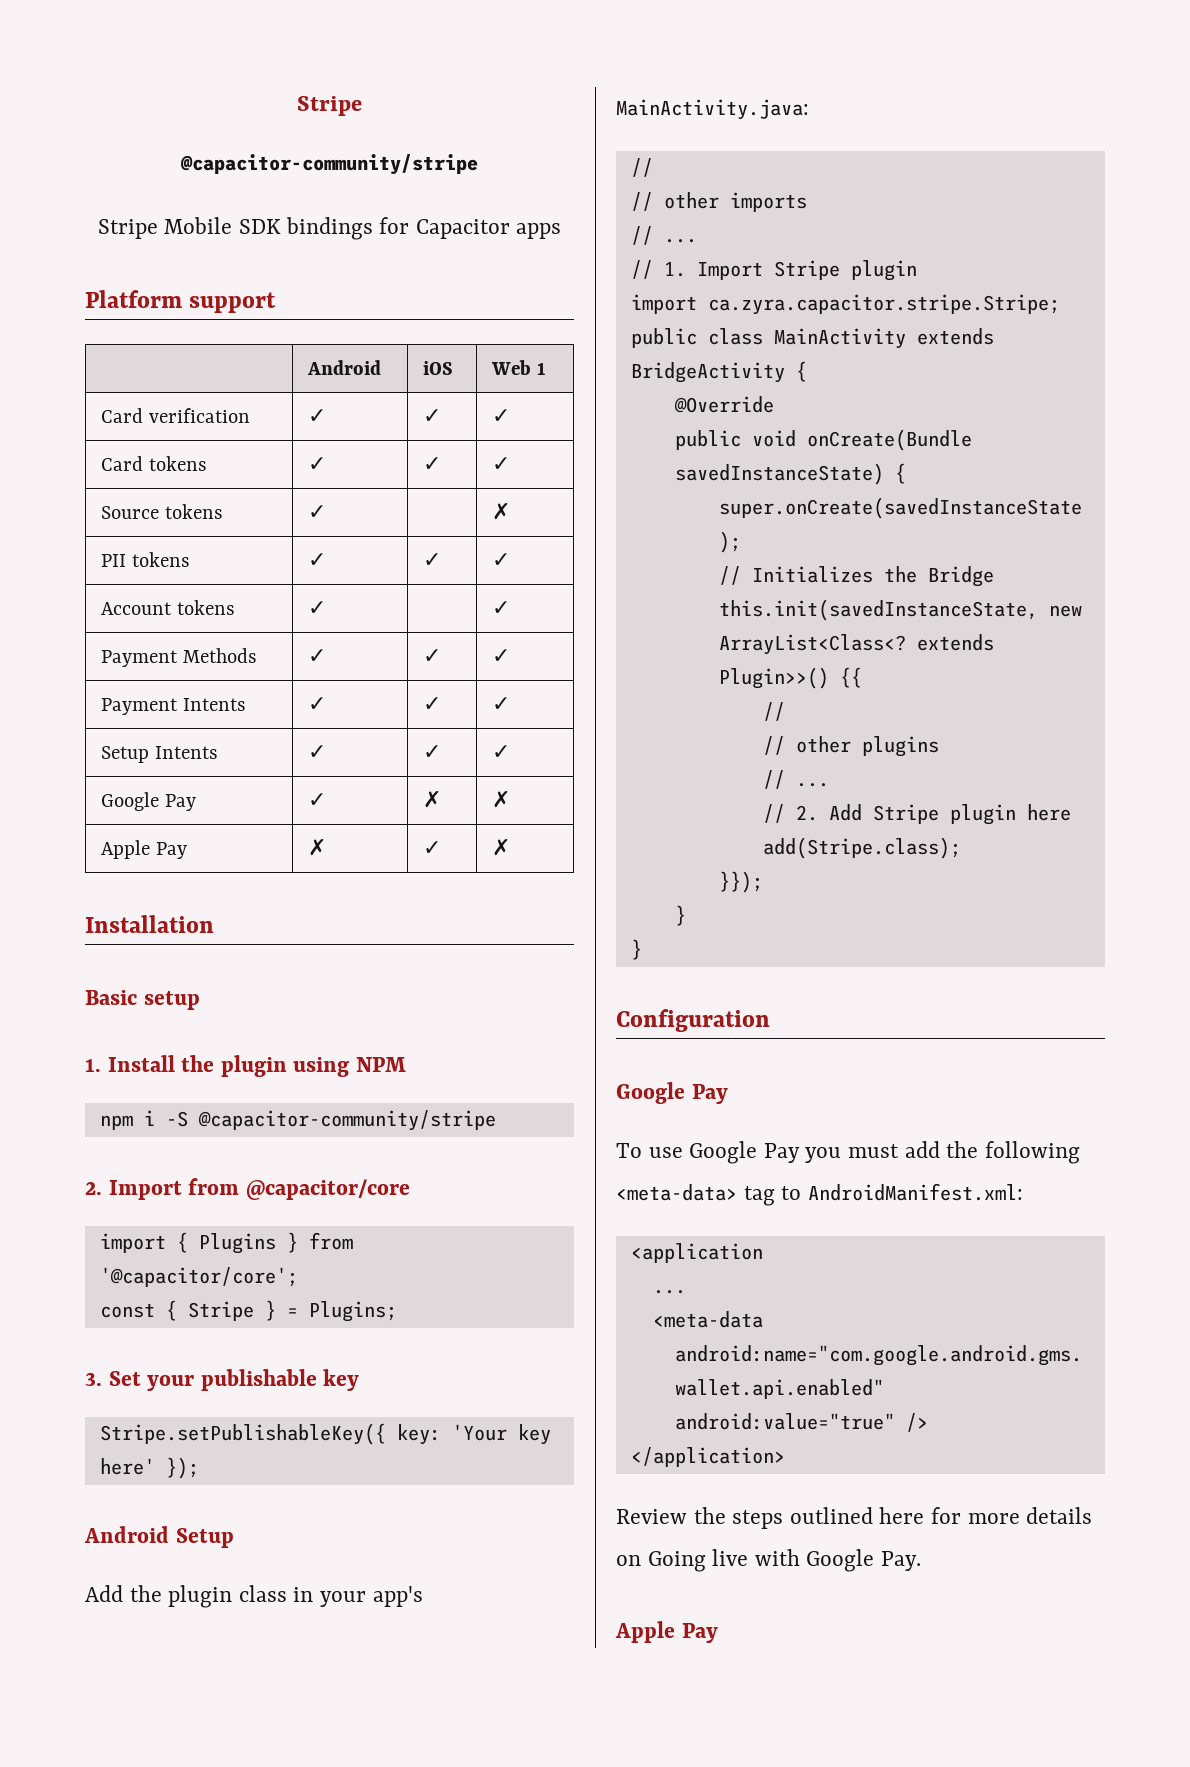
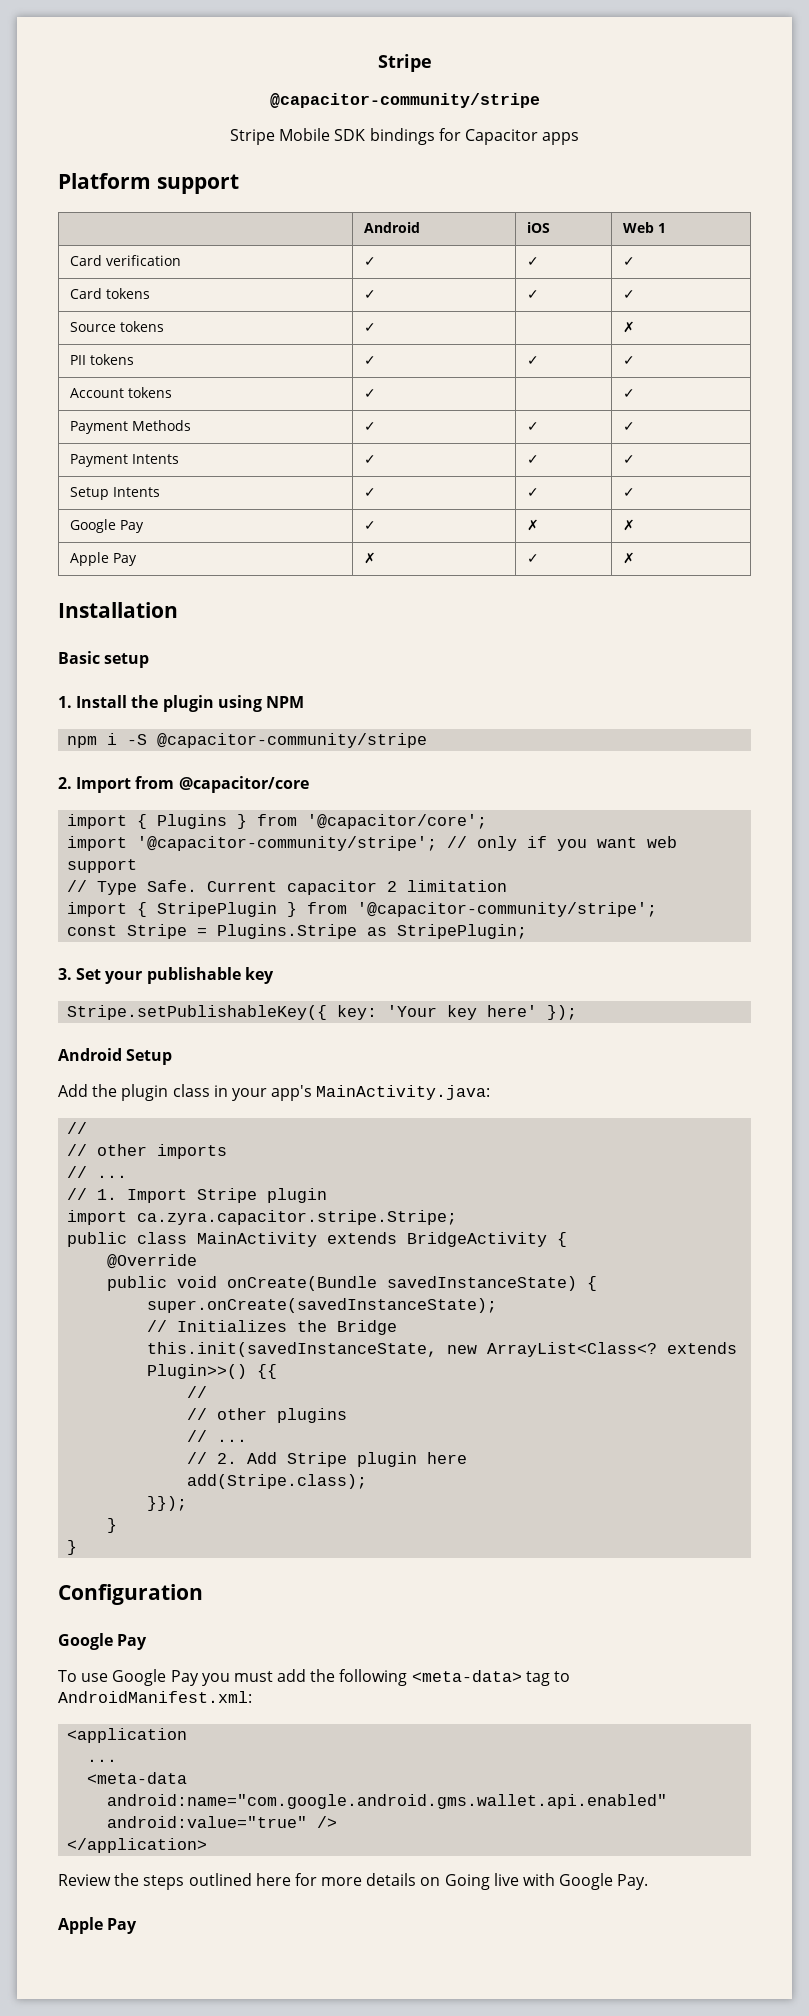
- const { Stripe } = Plugins;
+ import '@capacitor-community/stripe'; // only if you want web support
+ // Type Safe. Current capacitor 2 limitation
+ import { StripePlugin } from '@capacitor-community/stripe';
+ const Stripe = Plugins.Stripe as StripePlugin;

